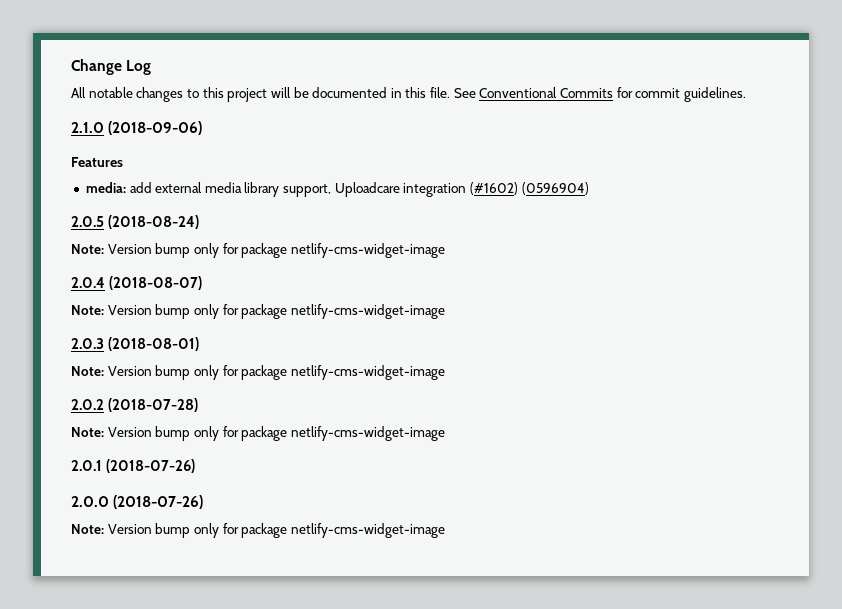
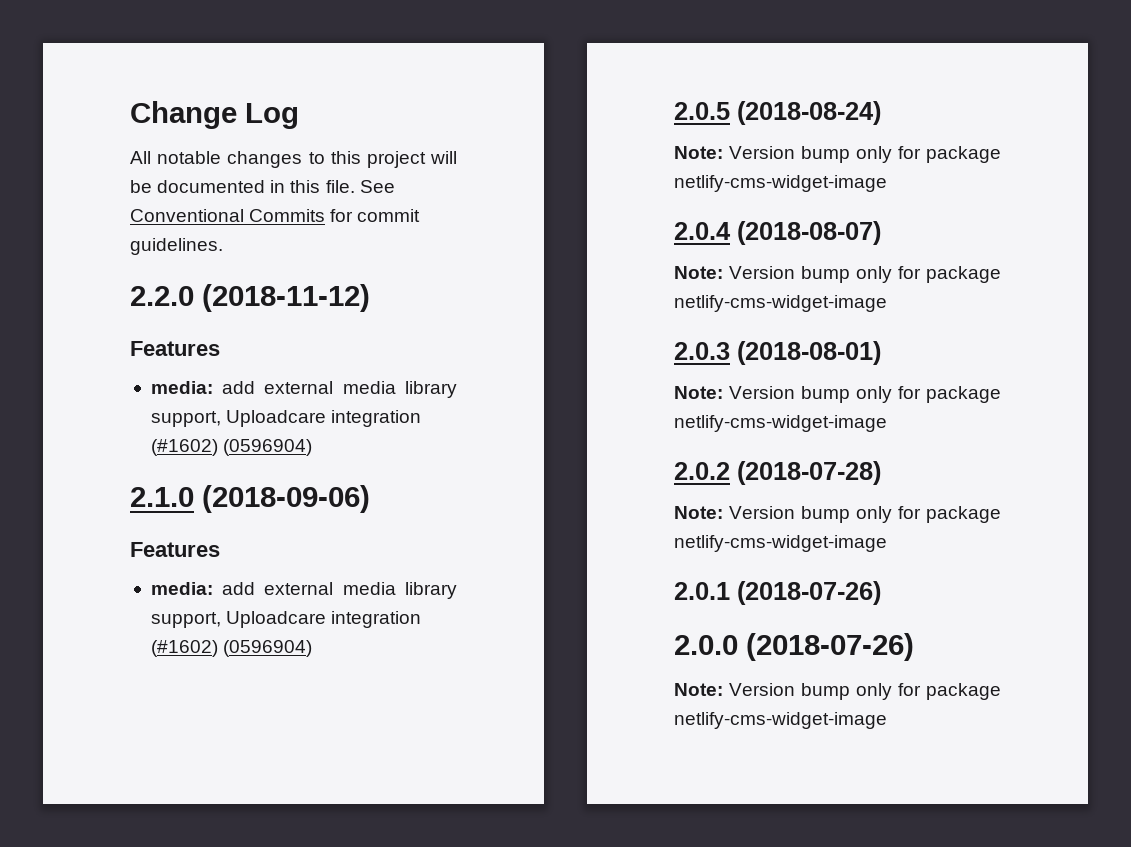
+ 2.2.0 (2018-11-12)
+ Features
+ media: add external media library support, Uploadcare integration (#1602) (0596904)

